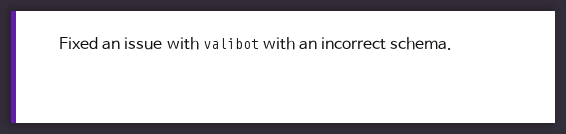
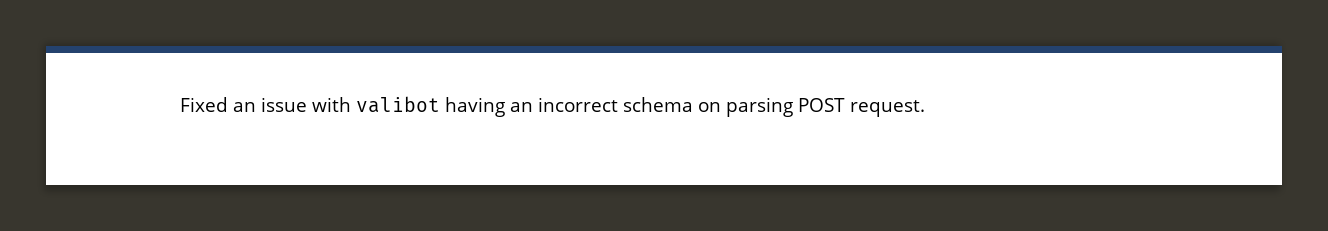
- Fixed an issue with valibot with an incorrect schema.
+ Fixed an issue with valibot having an incorrect schema on parsing POST request.

